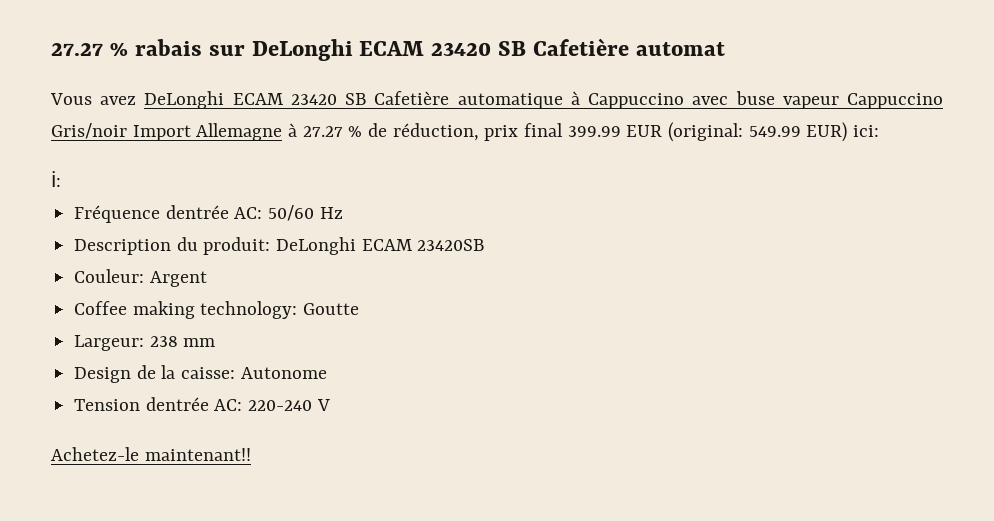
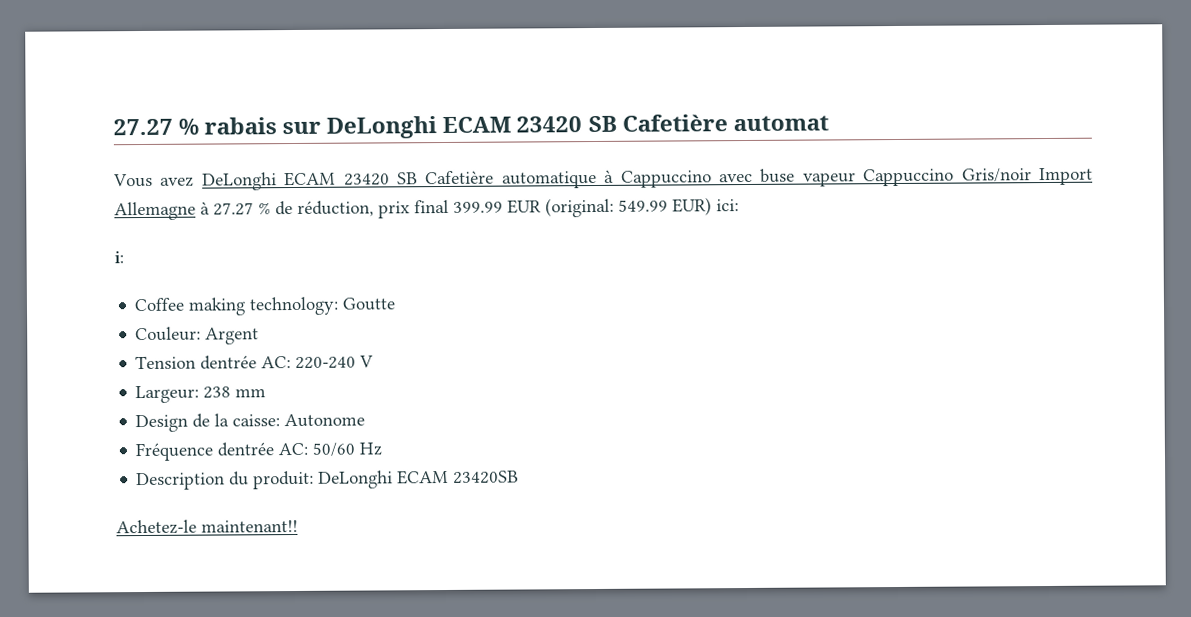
+ Coffee making technology: Goutte
+ Couleur: Argent
+ Tension dentrée AC: 220-240 V
+ Largeur: 238 mm
+ Design de la caisse: Autonome
- Couleur: Argent
- Coffee making technology: Goutte
- Largeur: 238 mm
- Design de la caisse: Autonome
- Tension dentrée AC: 220-240 V

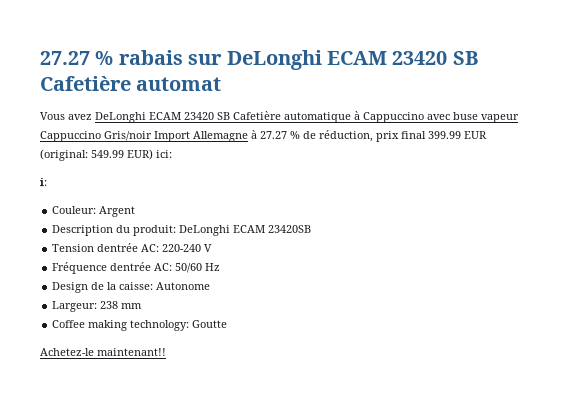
- Coffee making technology: Goutte
  Couleur: Argent
- Tension dentrée AC: 220-240 V
- Largeur: 238 mm
- Design de la caisse: Autonome
- Fréquence dentrée AC: 50/60 Hz
+ Tension dentrée AC: 220-240 V
+ Fréquence dentrée AC: 50/60 Hz
+ Design de la caisse: Autonome
+ Largeur: 238 mm
+ Coffee making technology: Goutte

